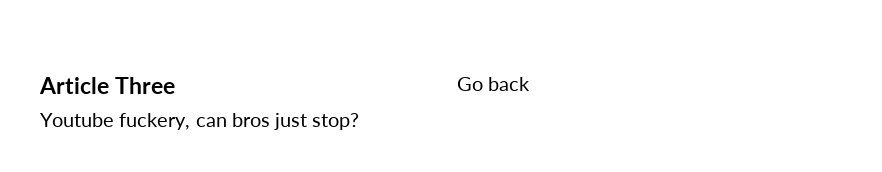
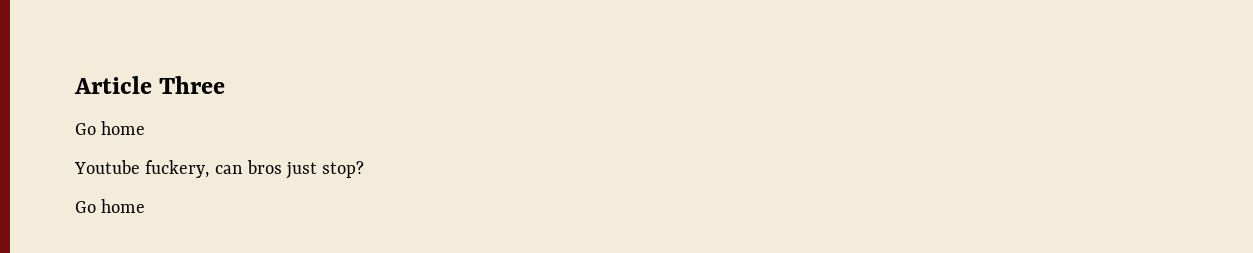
  Article Three
+ Go home
  Youtube fuckery, can bros just stop?
- Go back
+ Go home

